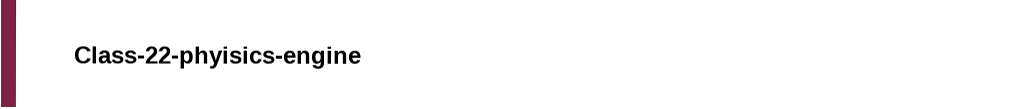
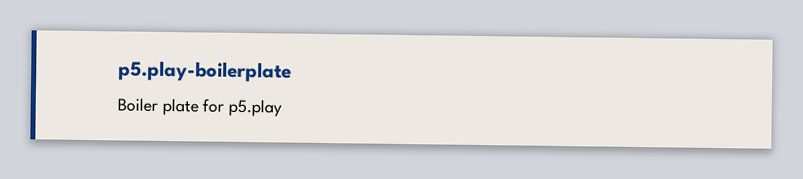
- Class-22-phyisics-engine
+ p5.play-boilerplate
+ Boiler plate for p5.play

